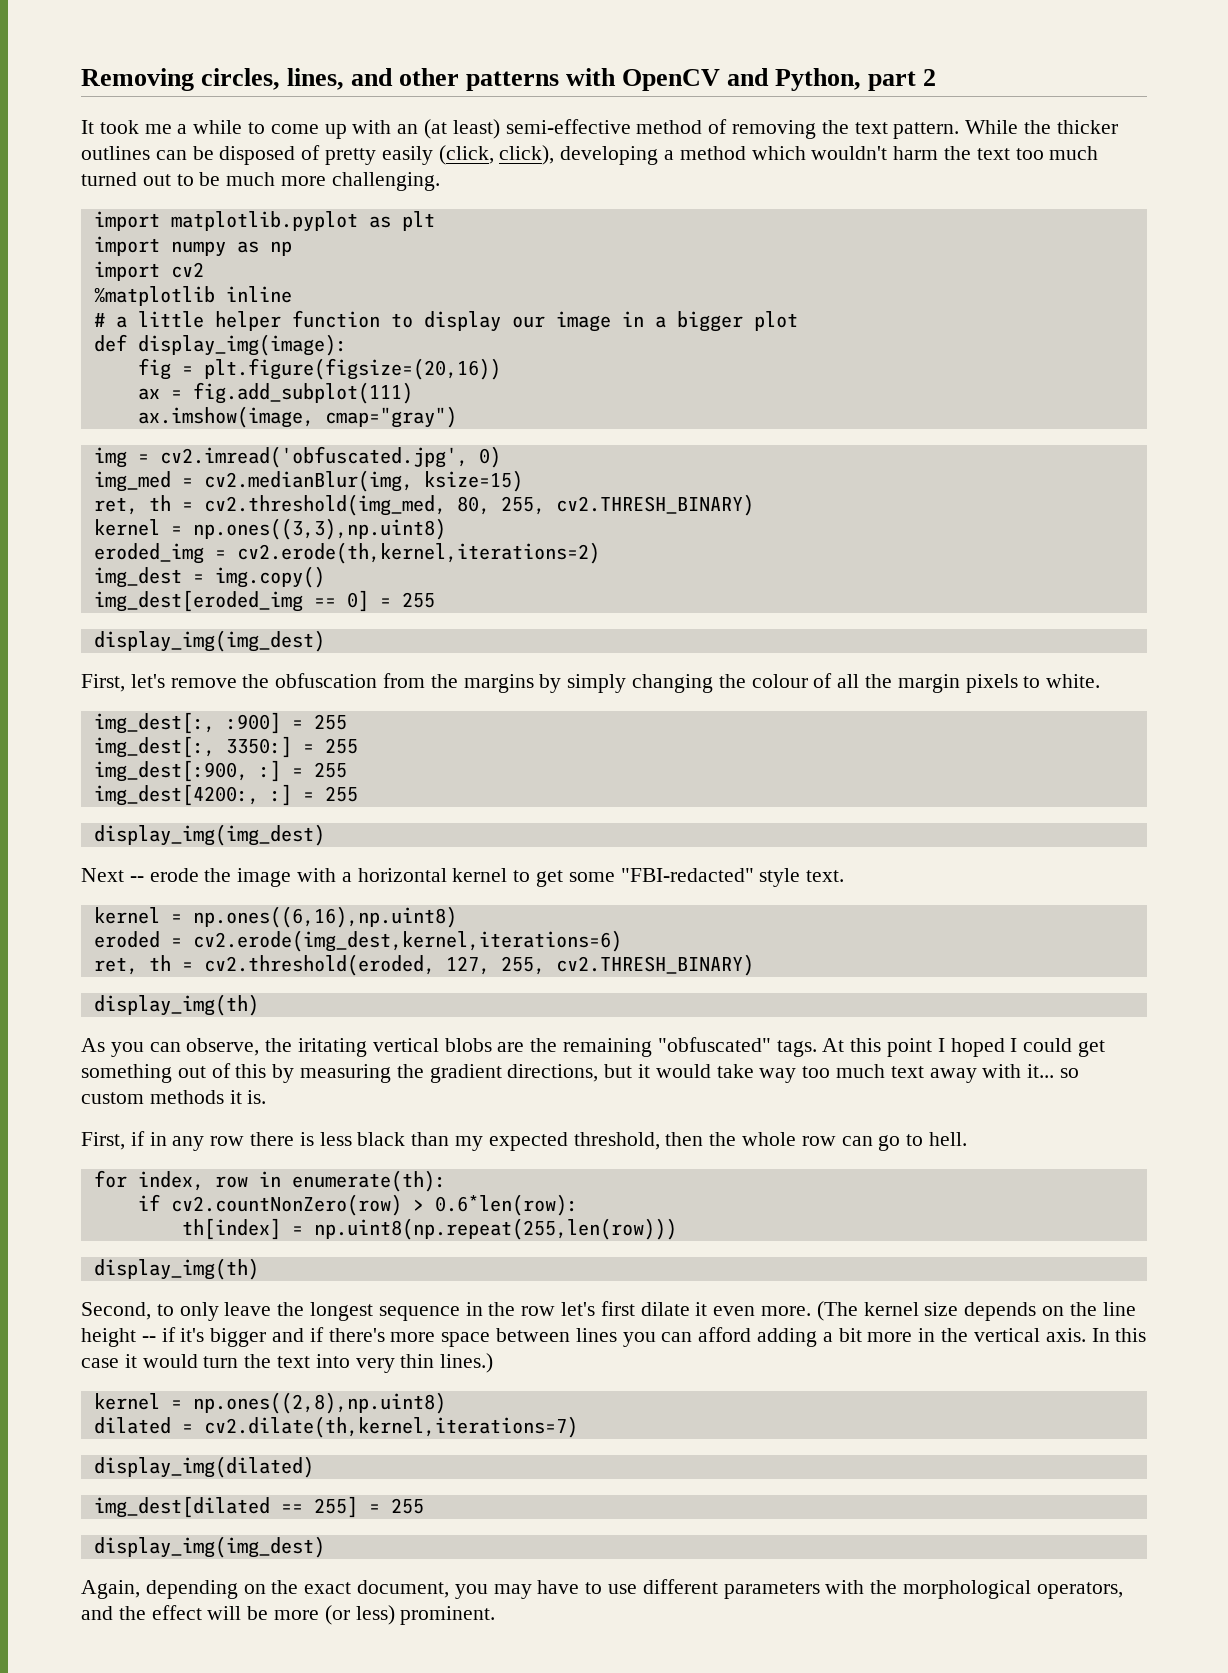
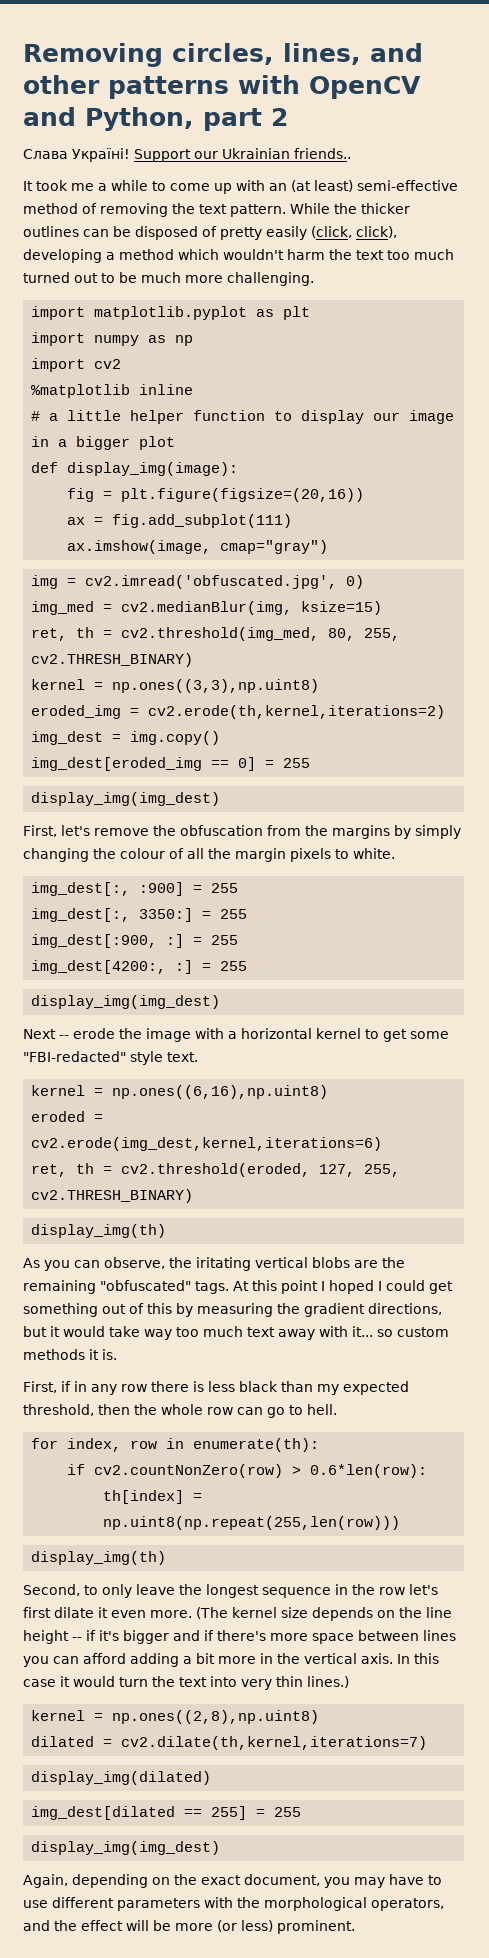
+ Слава Україні! Support our Ukrainian friends..

